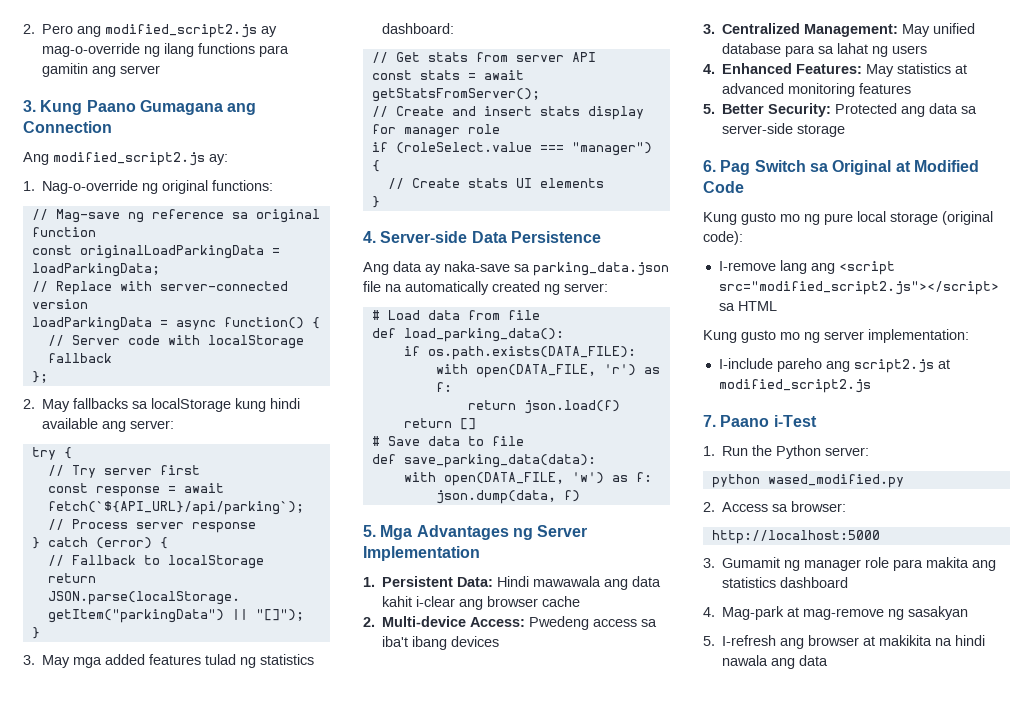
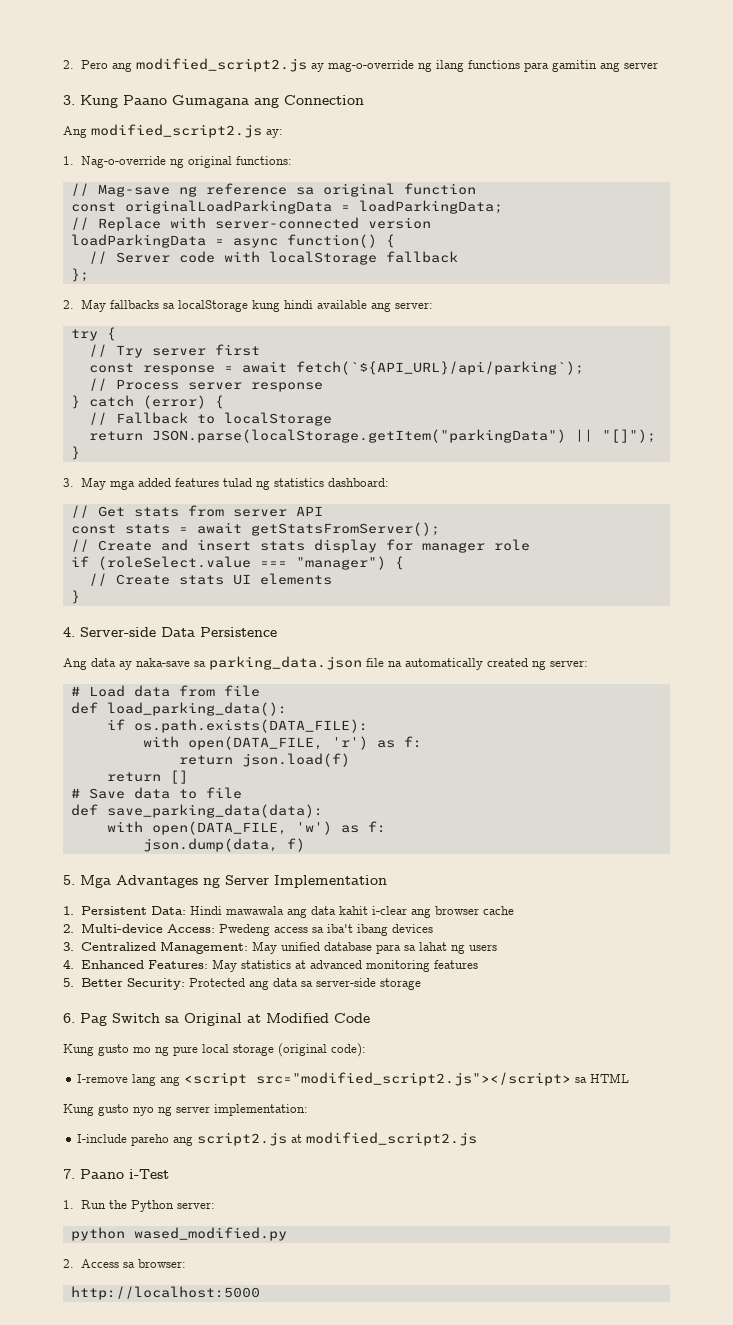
- Kung gusto mo ng server implementation:
+ Kung gusto nyo ng server implementation:
- 3. Gumamit ng manager role para makita ang statistics dashboard
- 4. Mag-park at mag-remove ng sasakyan
- 5. I-refresh ang browser at makikita na hindi nawala ang data

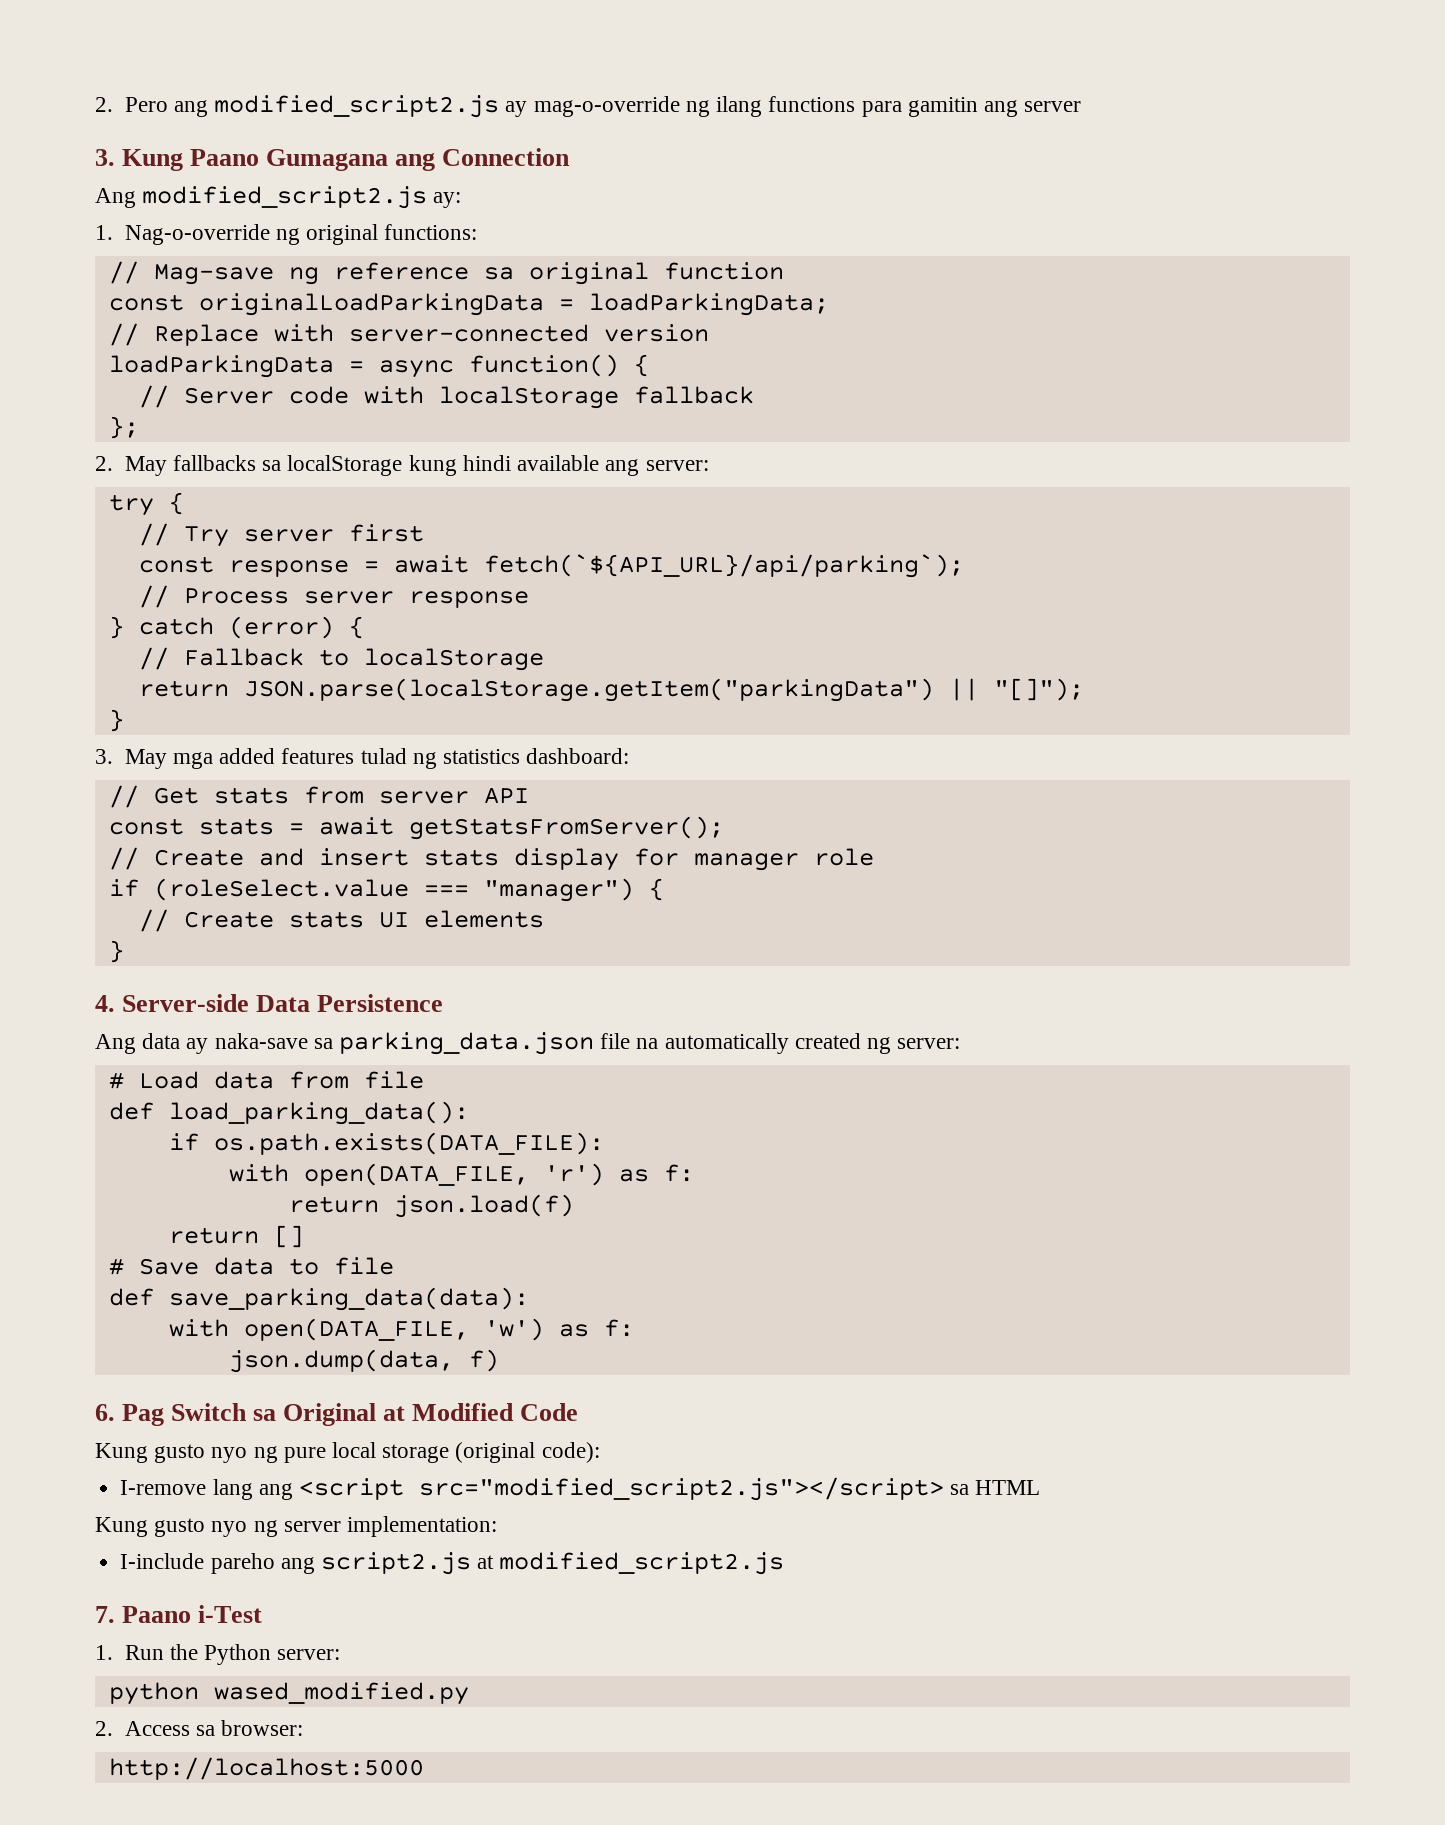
- 5. Mga Advantages ng Server Implementation
- 1. Persistent Data: Hindi mawawala ang data kahit i-clear ang browser cache
- 2. Multi-device Access: Pwedeng access sa iba't ibang devices
- 3. Centralized Management: May unified database para sa lahat ng users
- 4. Enhanced Features: May statistics at advanced monitoring features
- 5. Better Security: Protected ang data sa server-side storage
- Kung gusto mo ng pure local storage (original code):
+ Kung gusto nyo ng pure local storage (original code):

